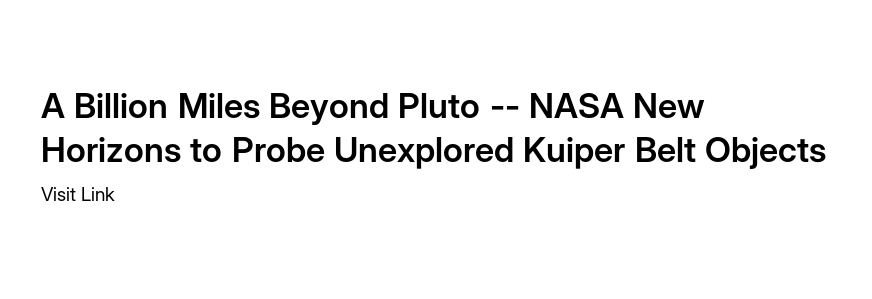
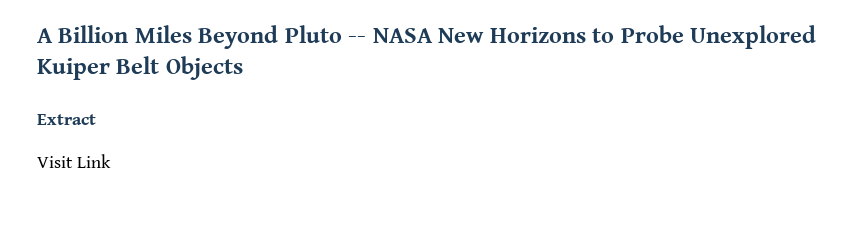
+ Extract

